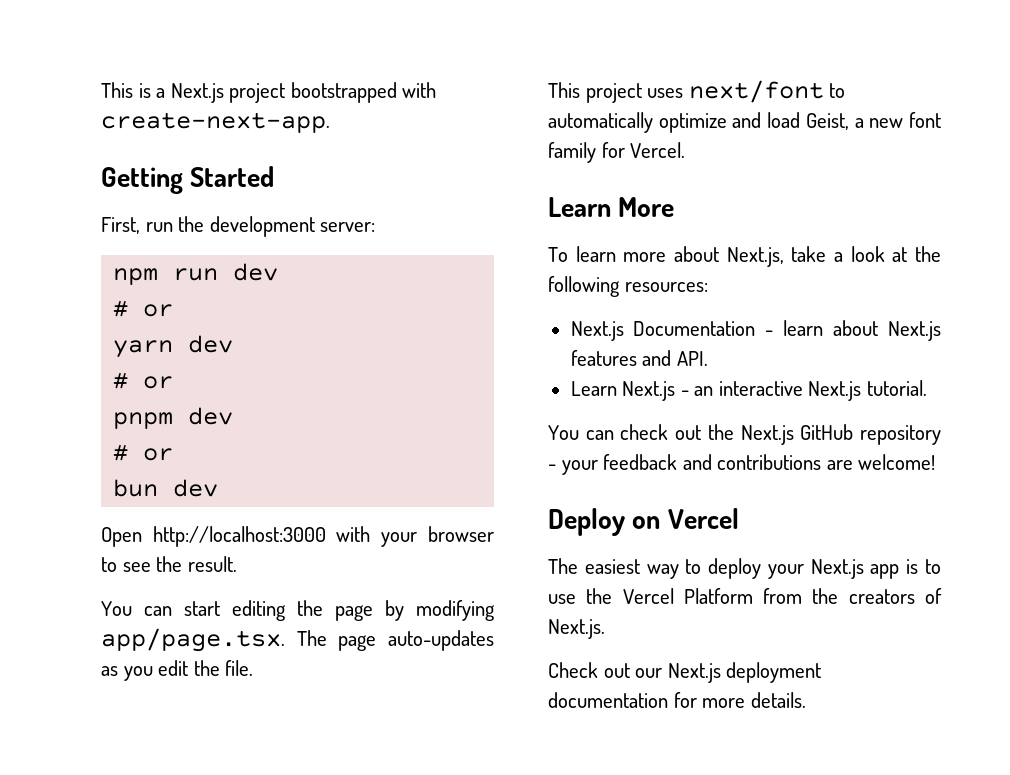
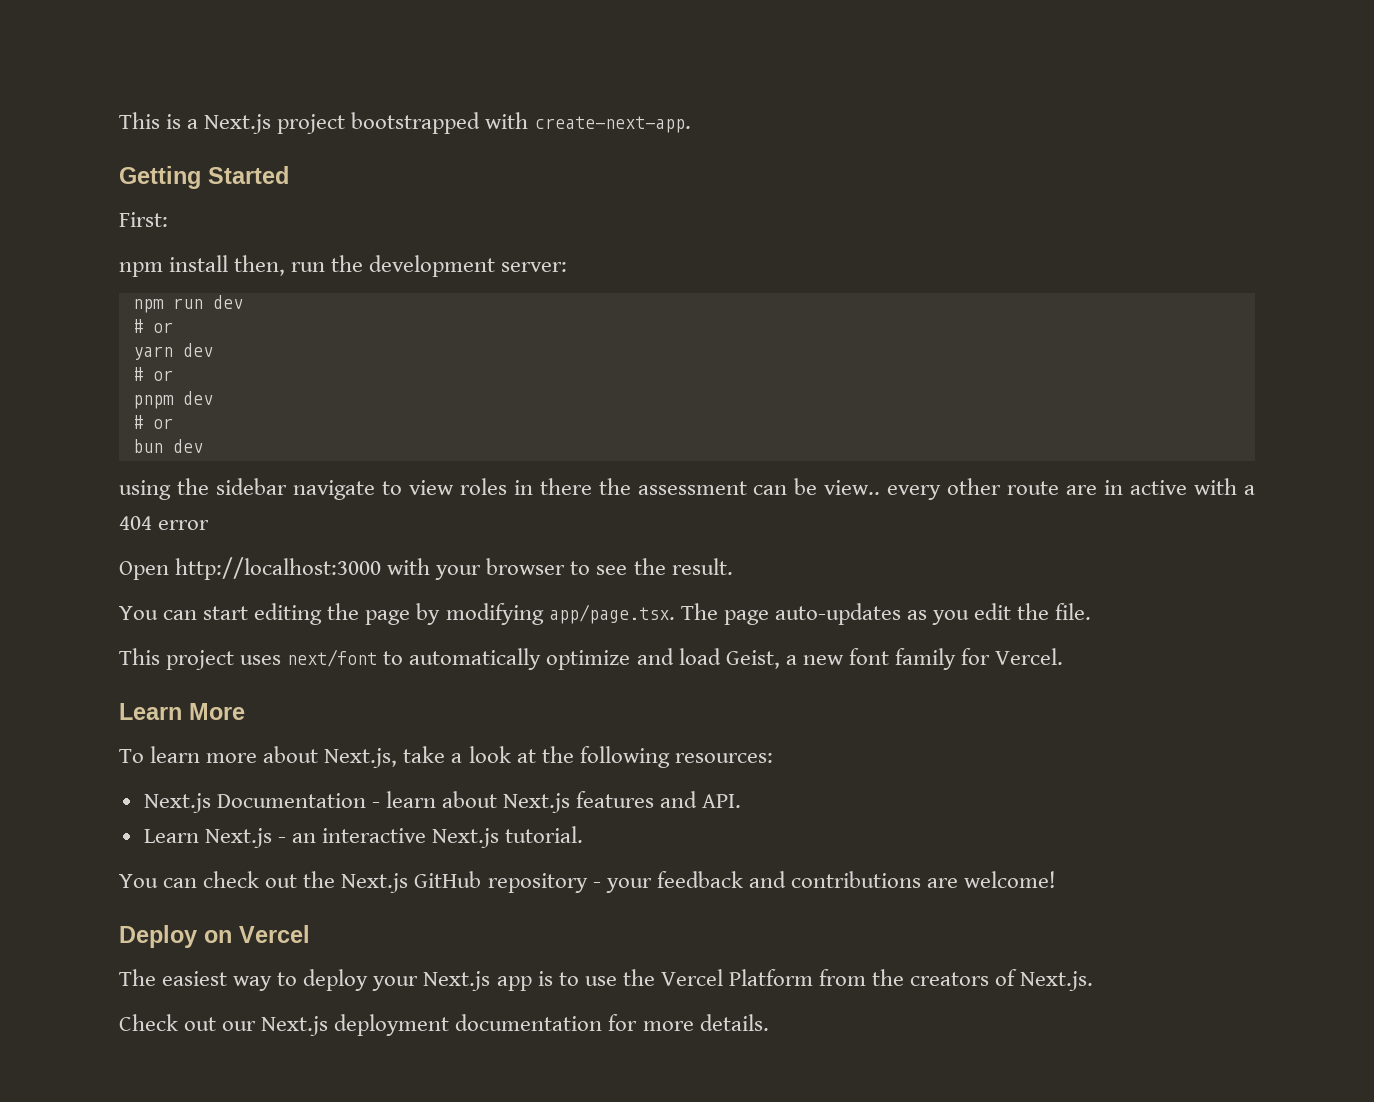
- First, run the development server:
+ First:
+ npm install then, run the development server:
+ using the sidebar navigate to view roles in there the assessment can be view.. every other route are in active with a 404 error

